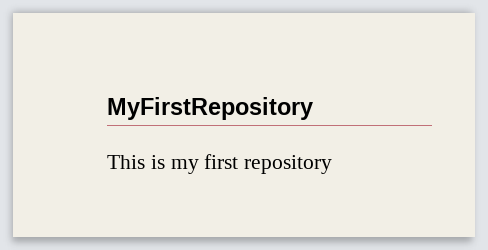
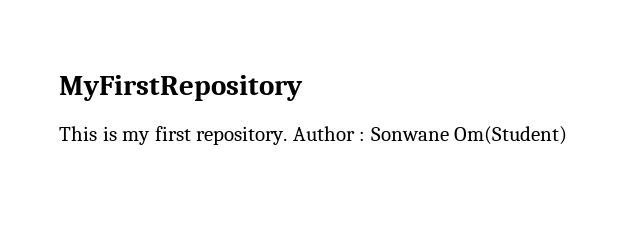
- This is my first repository
+ This is my first repository. Author : Sonwane Om(Student)

